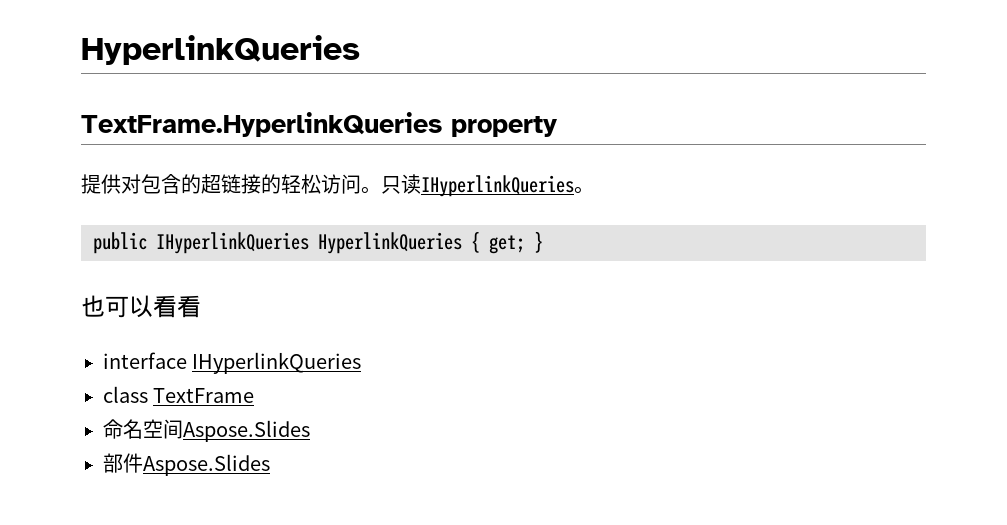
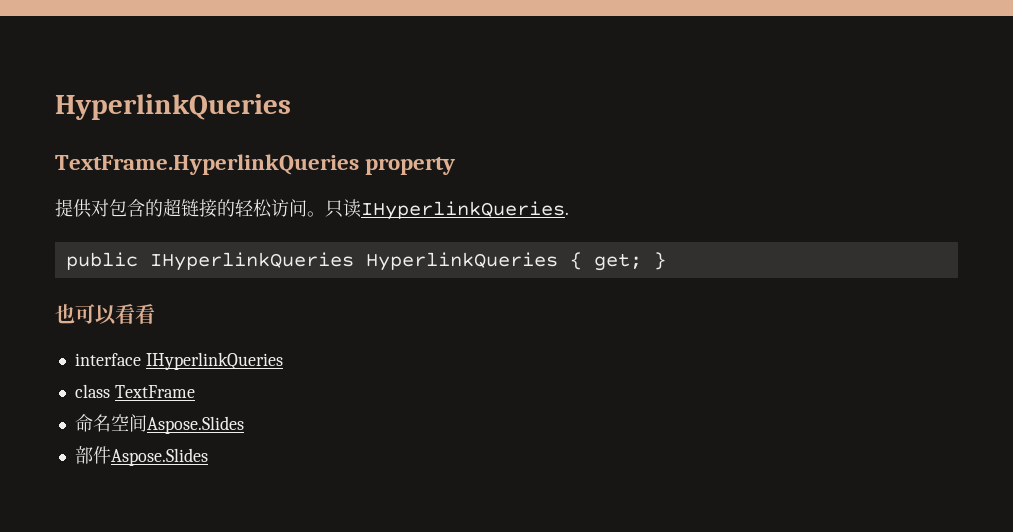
- 只读IHyperlinkQueries。
+ 只读IHyperlinkQueries.

